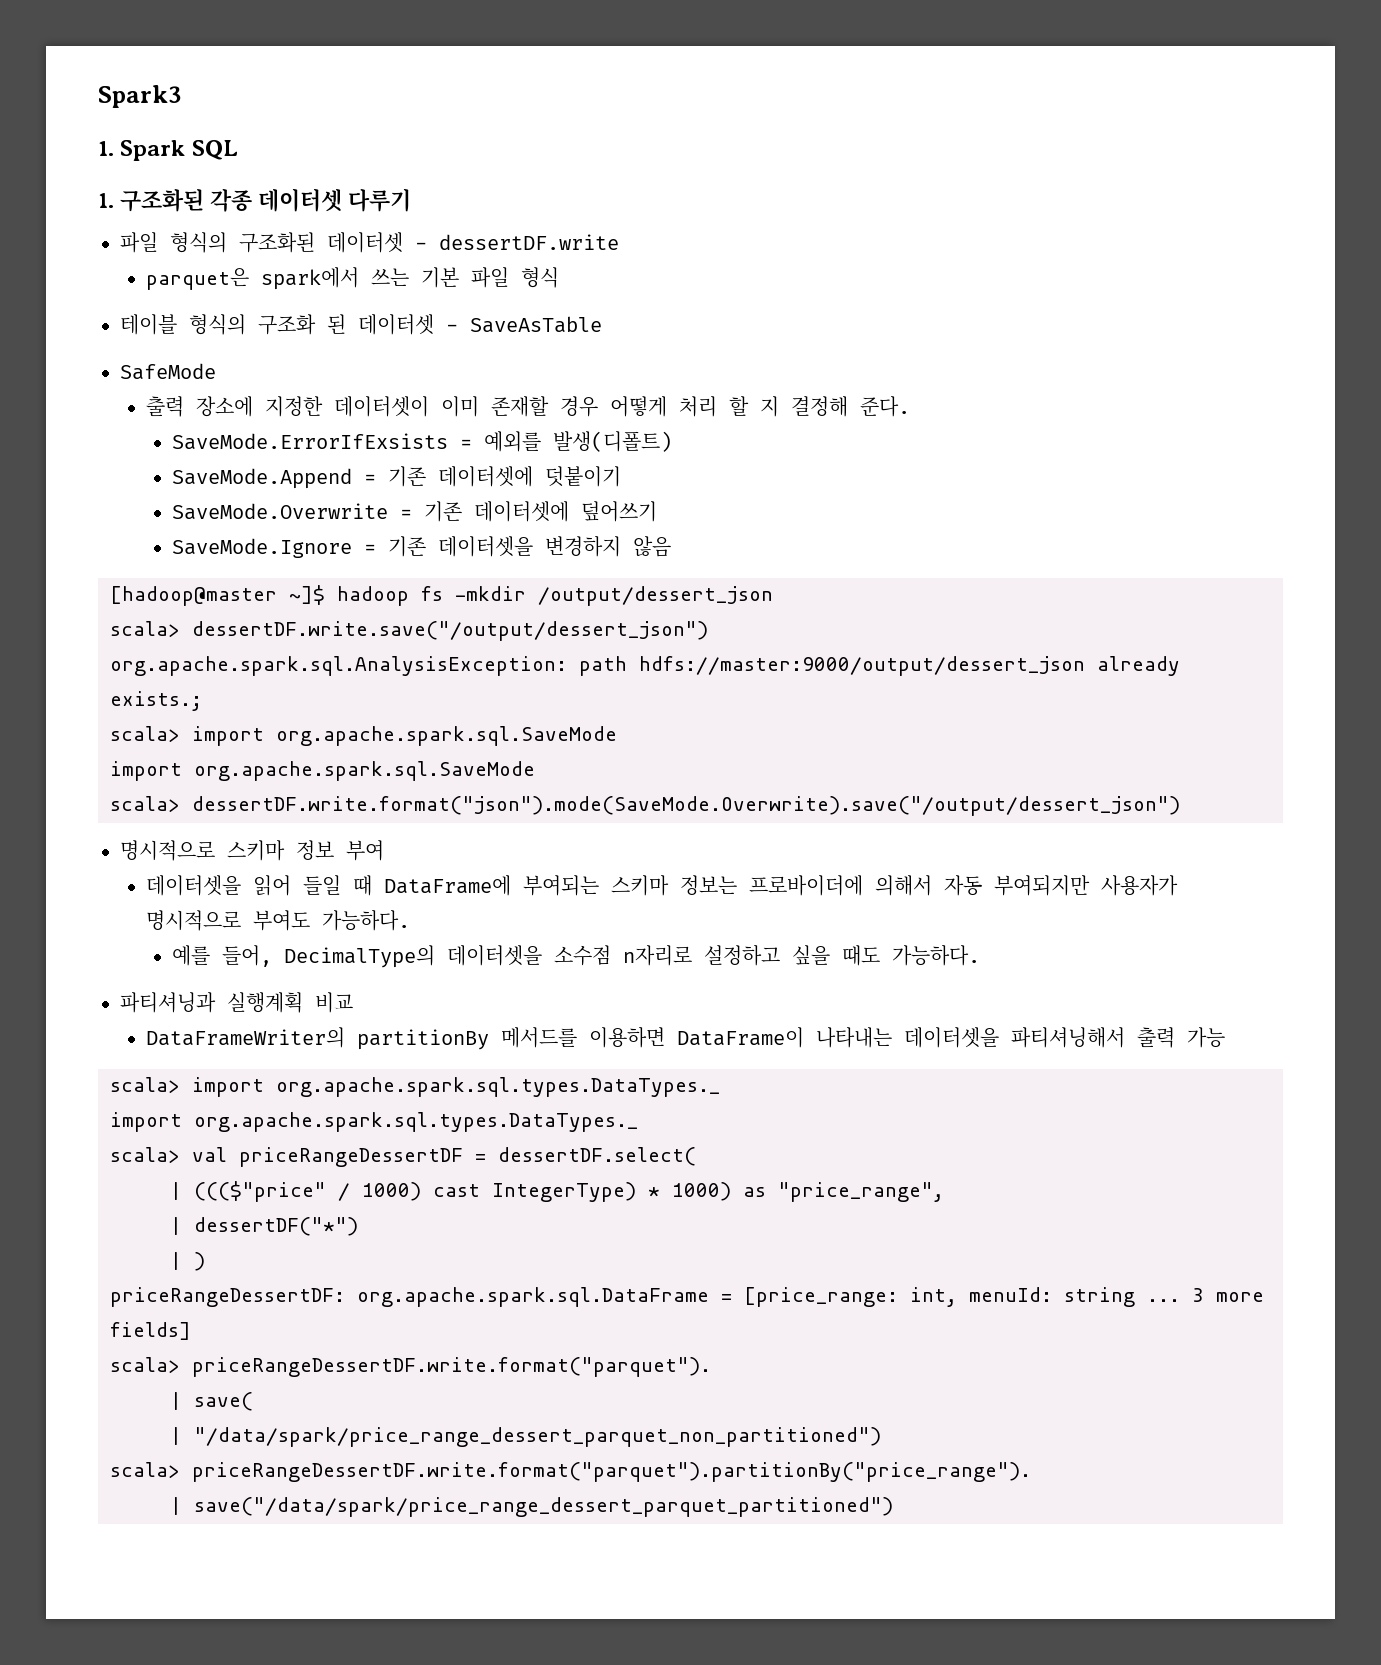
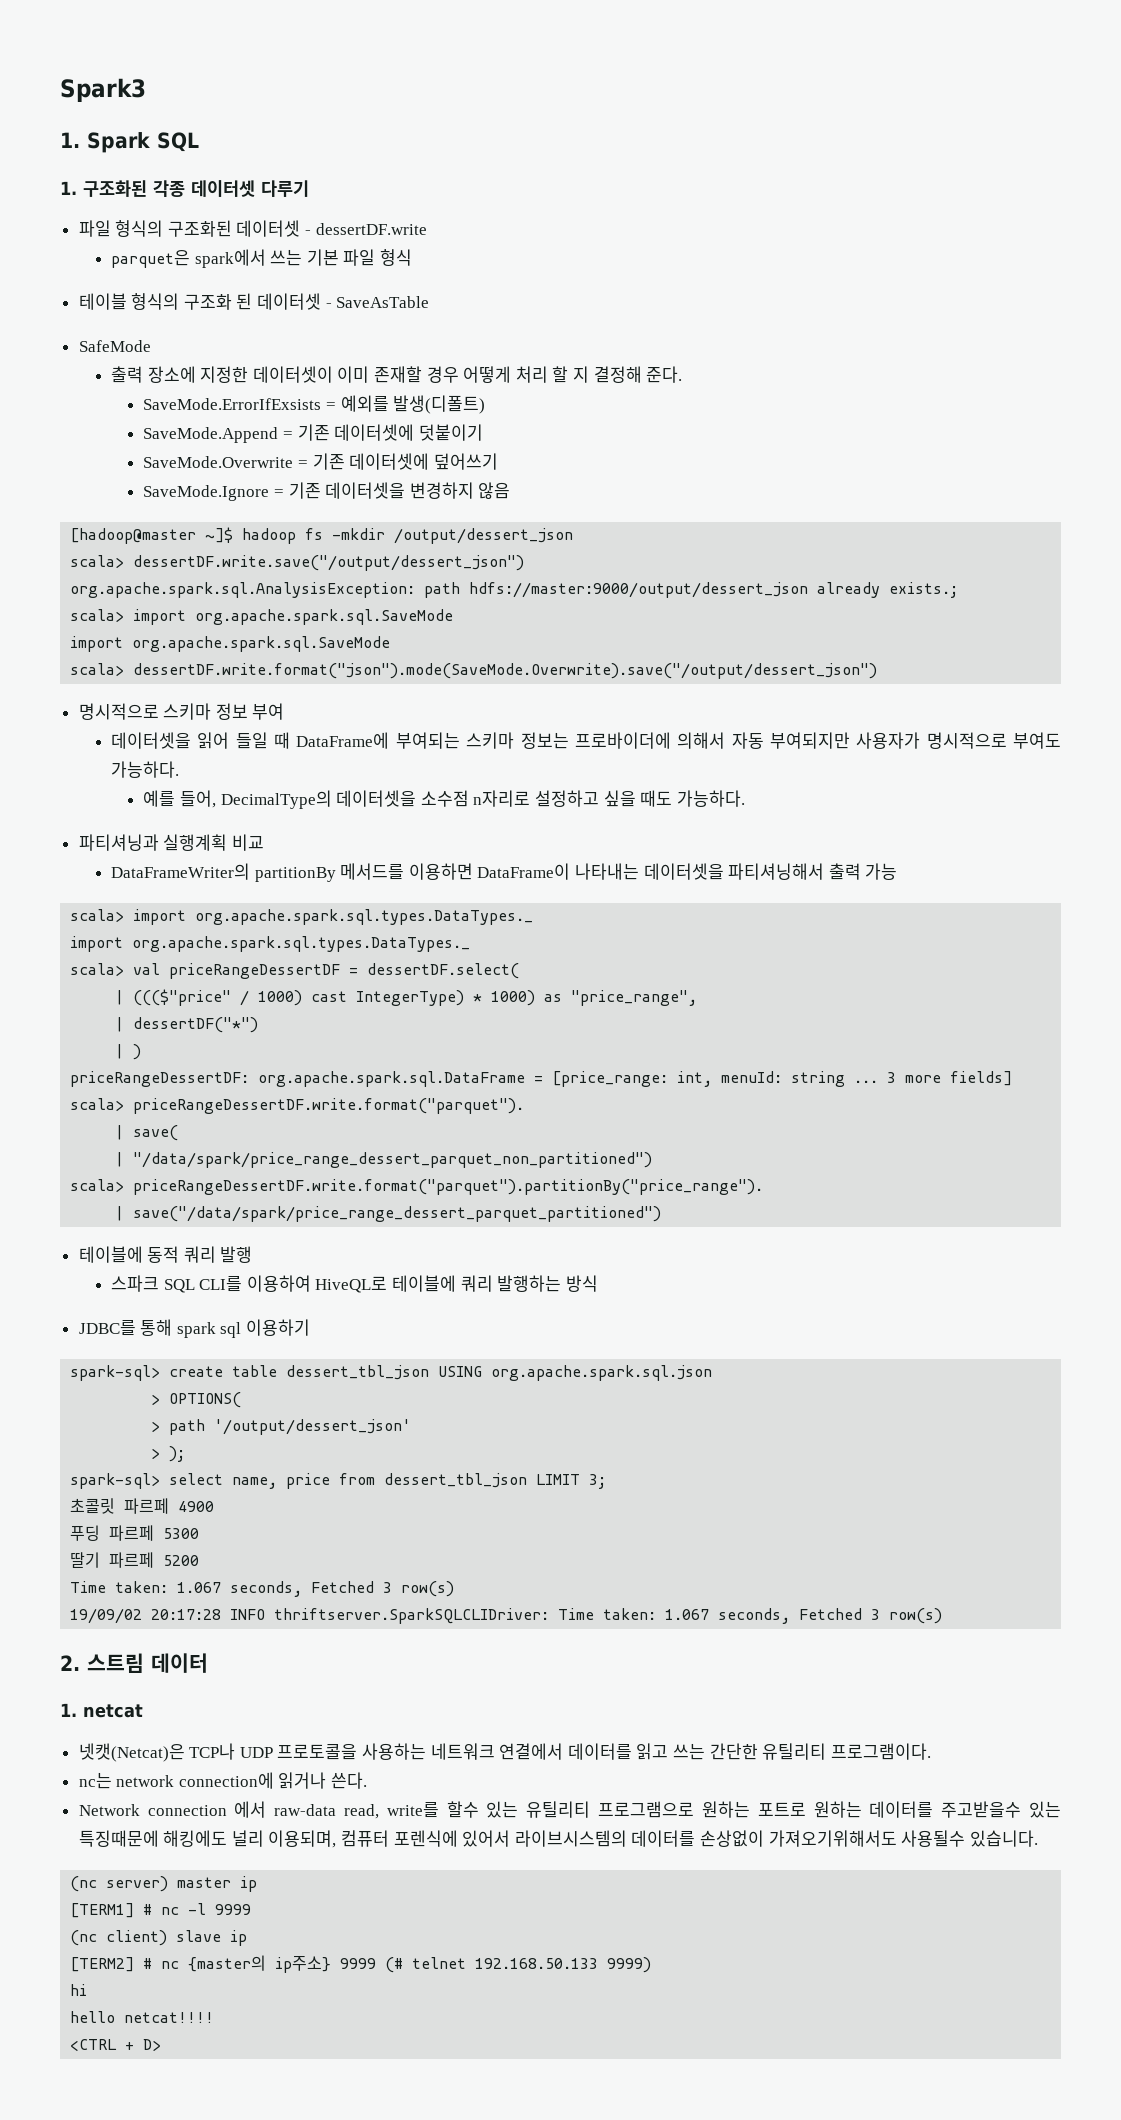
+ 테이블에 동적 쿼리 발행
+ 스파크 SQL CLI를 이용하여 HiveQL로 테이블에 쿼리 발행하는 방식
+ JDBC를 통해 spark sql 이용하기
+ spark-sql> create table dessert_tbl_json USING org.apache.spark.sql.json
+ > OPTIONS(
+ > path '/output/dessert_json'
+ > );
+ spark-sql> select name, price from dessert_tbl_json LIMIT 3;
+ 초콜릿 파르페 4900
+ 푸딩 파르페 5300
+ 딸기 파르페 5200
+ Time taken: 1.067 seconds, Fetched 3 row(s)
+ 19/09/02 20:17:28 INFO thriftserver.SparkSQLCLIDriver: Time taken: 1.067 seconds, Fetched 3 row(s)
+ 2. 스트림 데이터
+ 1. netcat
+ 넷캣(Netcat)은 TCP나 UDP 프로토콜을 사용하는 네트워크 연결에서 데이터를 읽고 쓰는 간단한 유틸리티 프로그램이다.
+ nc는 network connection에 읽거나 쓴다.
+ Network connection 에서 raw-data read, write를 할수 있는 유틸리티 프로그램으로 원하는 포트로 원하는 데이터를 주고받을수 있는 특징때문에 해킹에도 널리 이용되며, 컴퓨터 포렌식에 있어서 라이브시스템의 데이터를 손상없이 가져오기위해서도 사용될수 있습니다.
+ (nc server) master ip
+ [TERM1] # nc -l 9999
+ (nc client) slave ip
+ [TERM2] # nc {master의 ip주소} 9999 (# telnet 192.168.50.133 9999)
+ hi
+ hello netcat!!!!
+ <CTRL + D>

